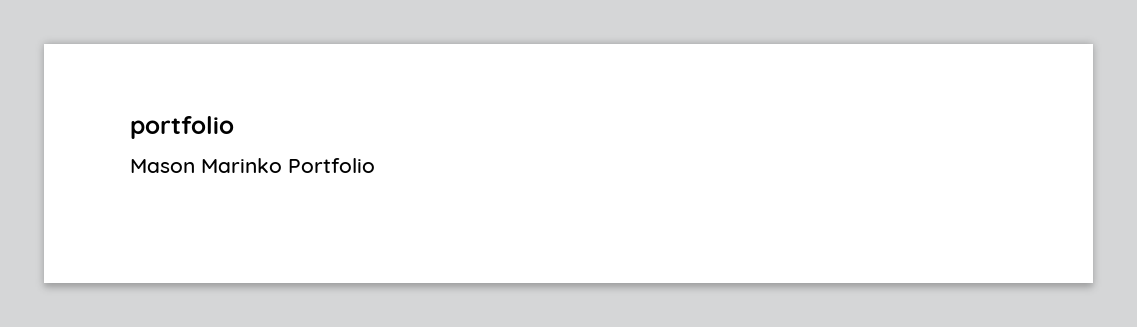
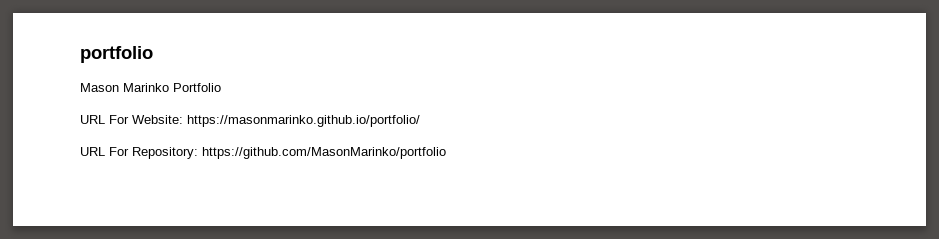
+ URL For Website: https://masonmarinko.github.io/portfolio/
+ URL For Repository: https://github.com/MasonMarinko/portfolio

